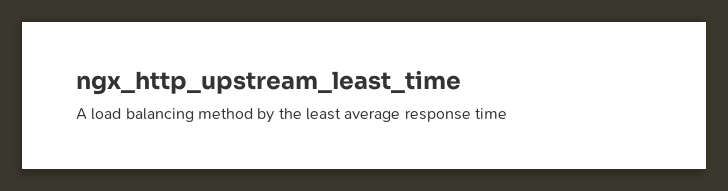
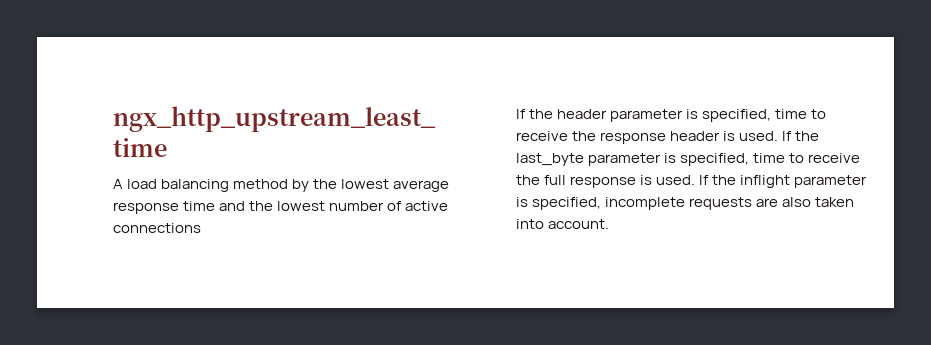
- A load balancing method by the least average response time
+ A load balancing method by the lowest average response time and the lowest number of active connections
+ If the header parameter is specified, time to receive the response header is used. If the last_byte parameter is specified, time to receive the full response is used. If the inflight parameter is specified, incomplete requests are also taken into account.

